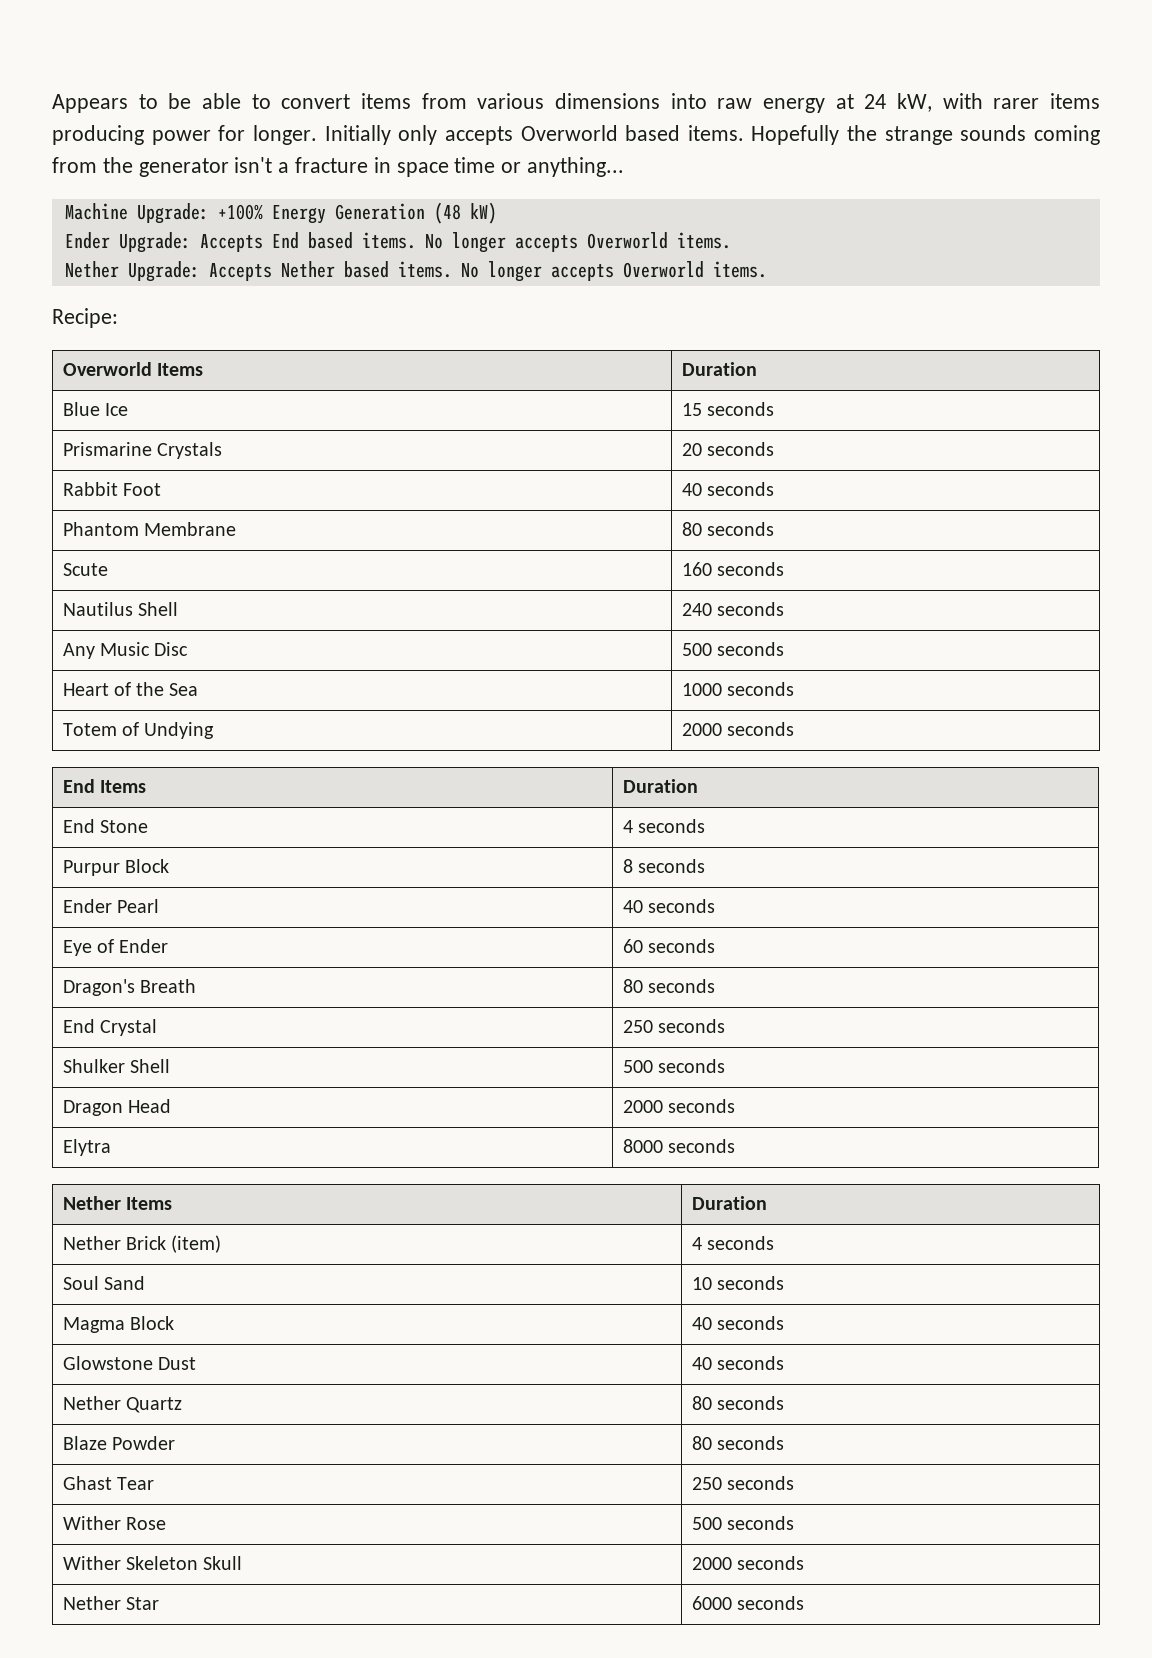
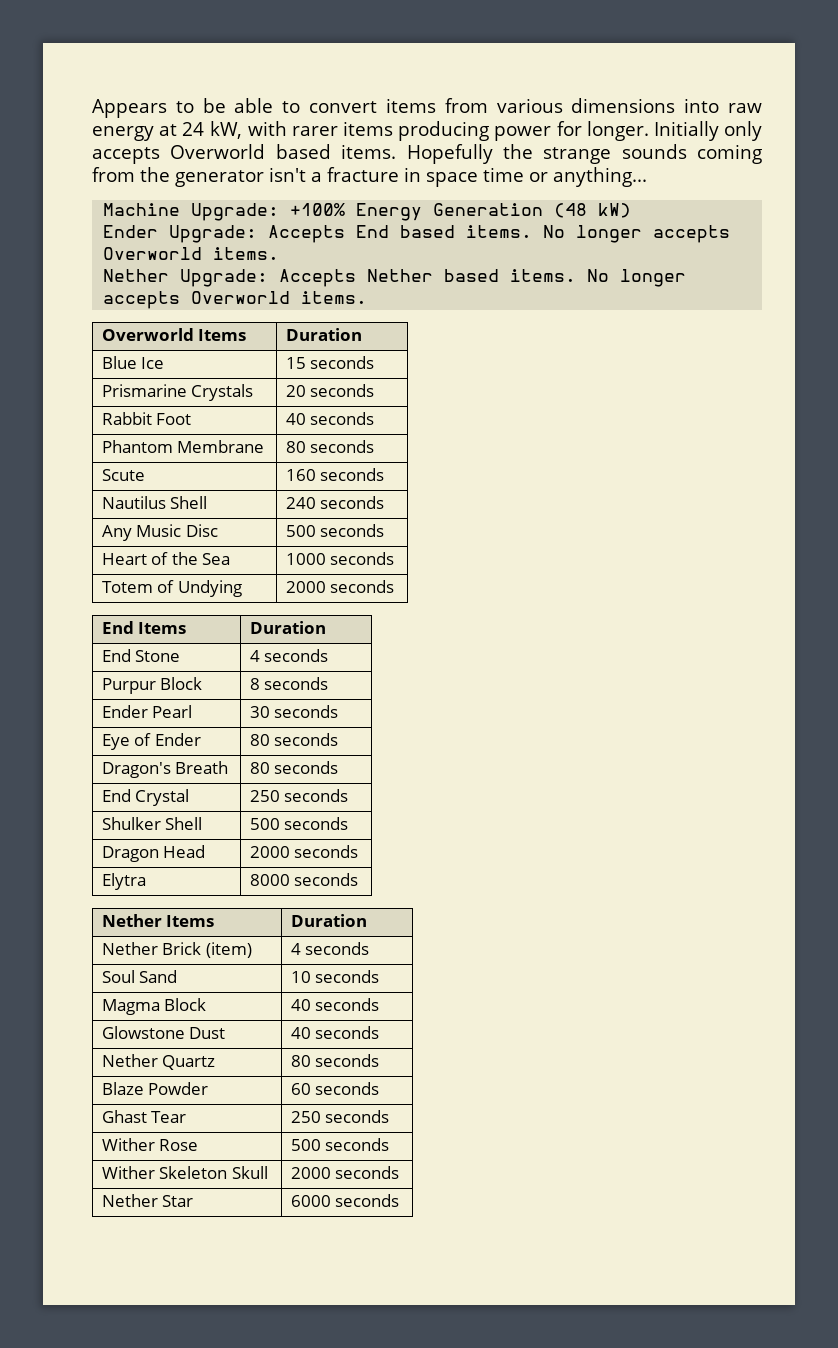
- Recipe:
- Ender Pearl | 40 seconds
+ Ender Pearl | 30 seconds
- Eye of Ender | 60 seconds
+ Eye of Ender | 80 seconds
- Blaze Powder | 80 seconds
+ Blaze Powder | 60 seconds

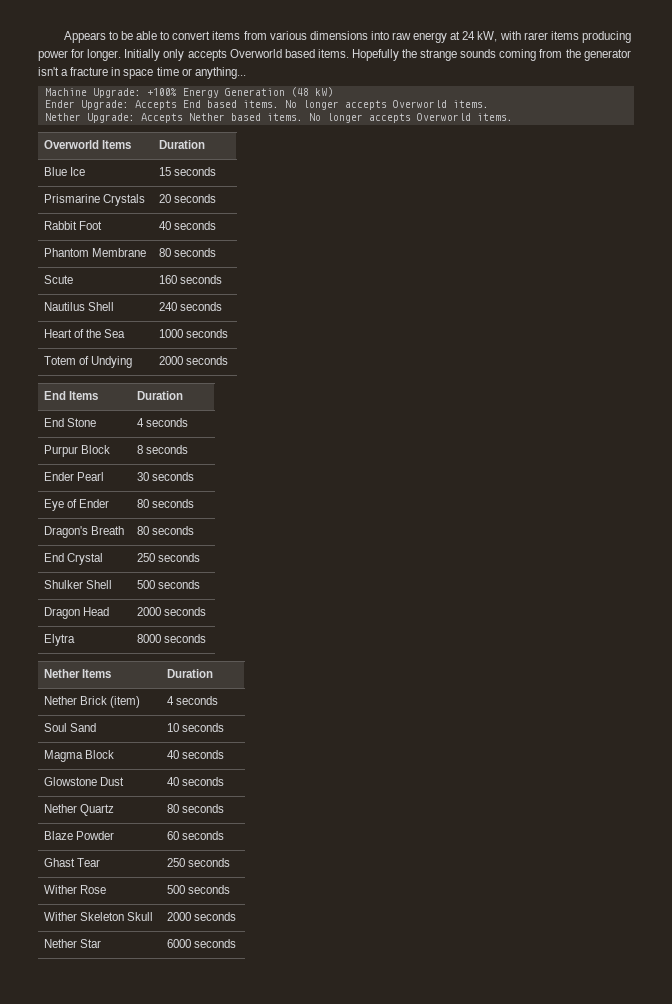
- Any Music Disc | 500 seconds

